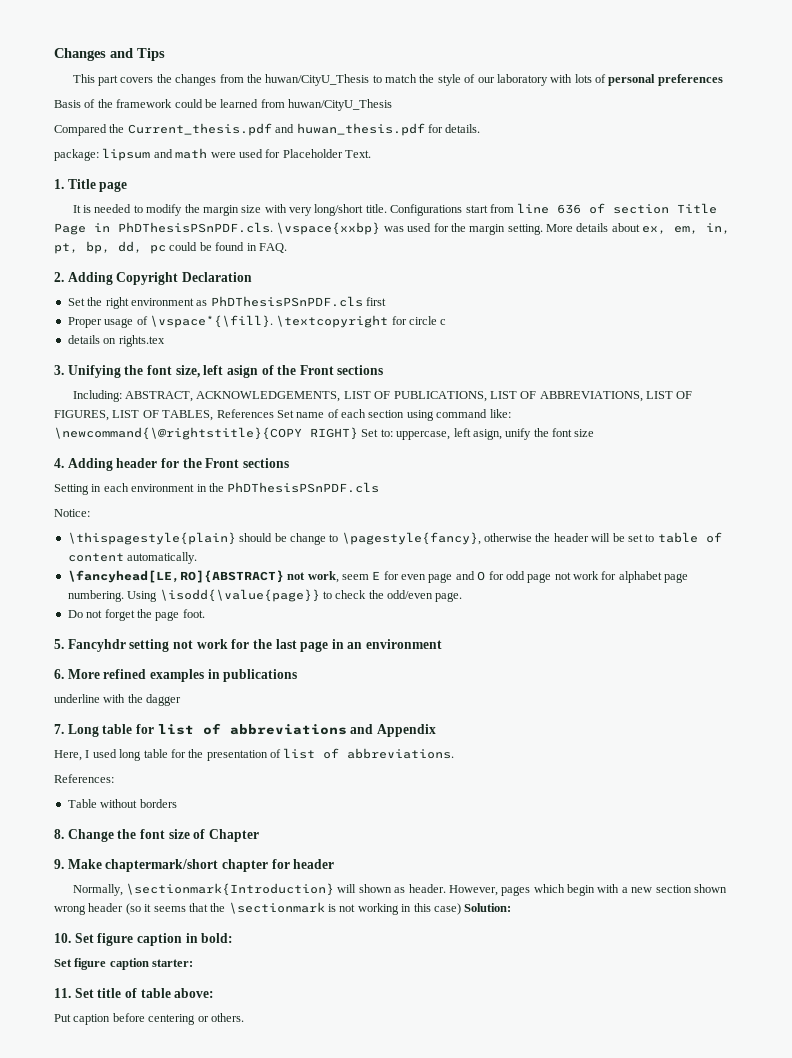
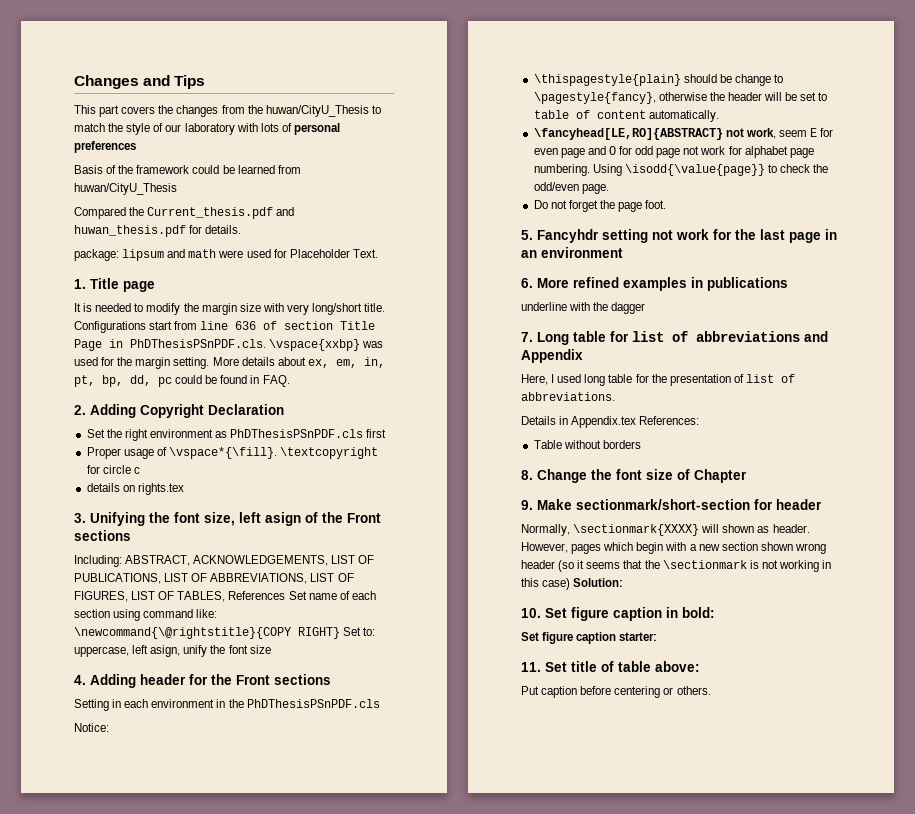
- References:
+ Details in Appendix.tex References:
- 9. Make chaptermark/short chapter for header
+ 9. Make sectionmark/short-section for header
- Normally, \sectionmark{Introduction} will shown as header.
+ Normally, \sectionmark{XXXX} will shown as header.

